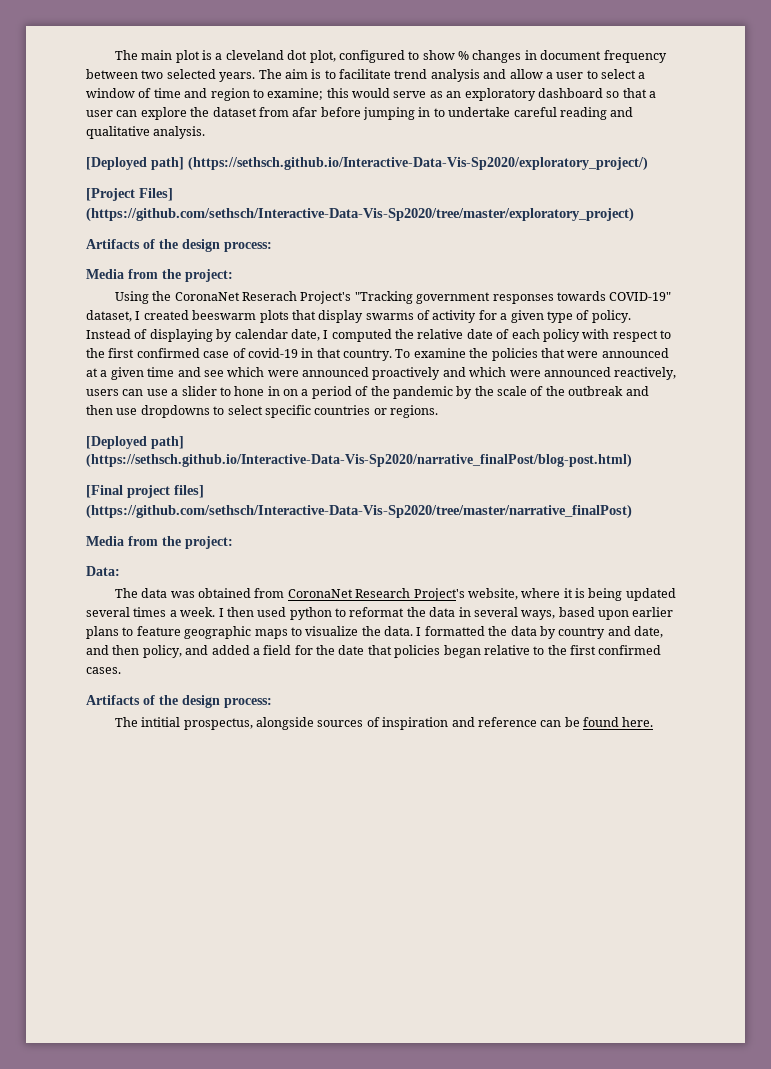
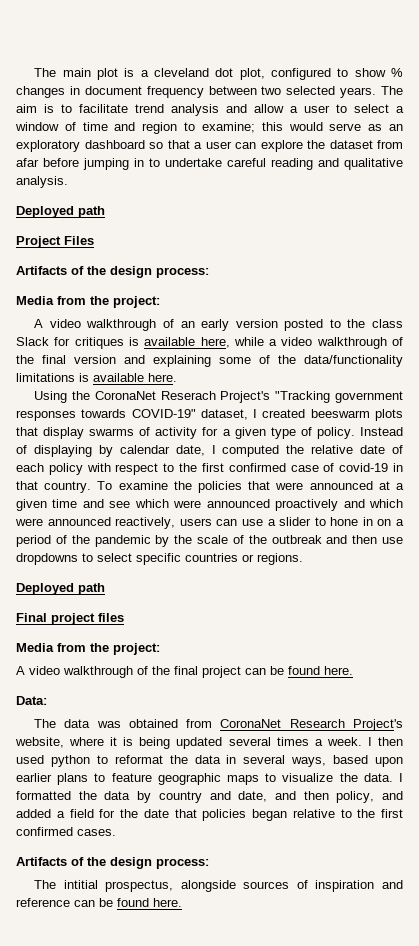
  The aim is to facilitate trend analysis and allow a user to select a window of time and region to examine; this would serve as an exploratory dashboard so that a user can explore the dataset from afar before jumping in to undertake careful reading and qualitative analysis.
- [Deployed path] (https://sethsch.github.io/Interactive-Data-Vis-Sp2020/exploratory_project/)
- [Project Files] (https://github.com/sethsch/Interactive-Data-Vis-Sp2020/tree/master/exploratory_project)
+ Deployed path
+ Project Files
+ A video walkthrough of an early version posted to the class Slack for critiques is available here, while a video walkthrough of the final version and explaining some of the data/functionality limitations is available here.
  To examine the policies that were announced at a given time and see which were announced proactively and which were announced reactively, users can use a slider to hone in on a period of the pandemic by the scale of the outbreak and then use dropdowns to select specific countries or regions.
- [Deployed path] (https://sethsch.github.io/Interactive-Data-Vis-Sp2020/narrative_finalPost/blog-post.html)
- [Final project files] (https://github.com/sethsch/Interactive-Data-Vis-Sp2020/tree/master/narrative_finalPost)
+ Deployed path
+ Final project files
  Media from the project:
+ A video walkthrough of the final project can be found here.

